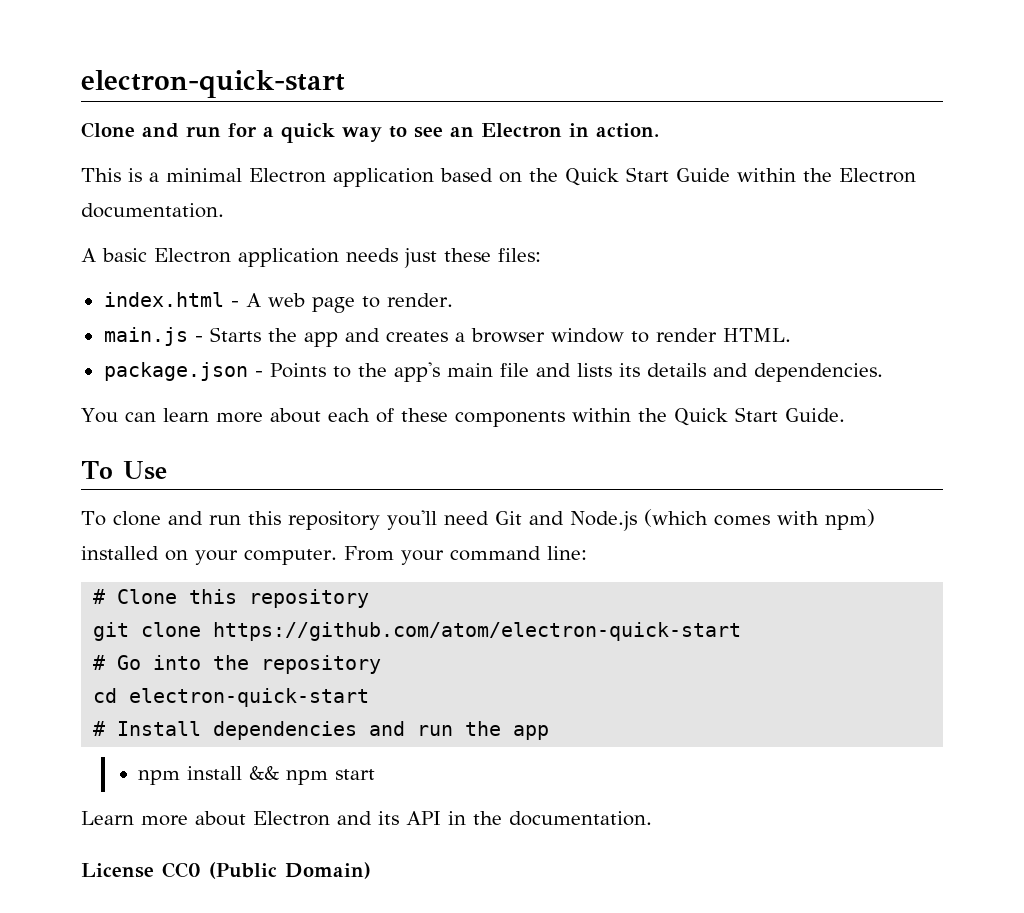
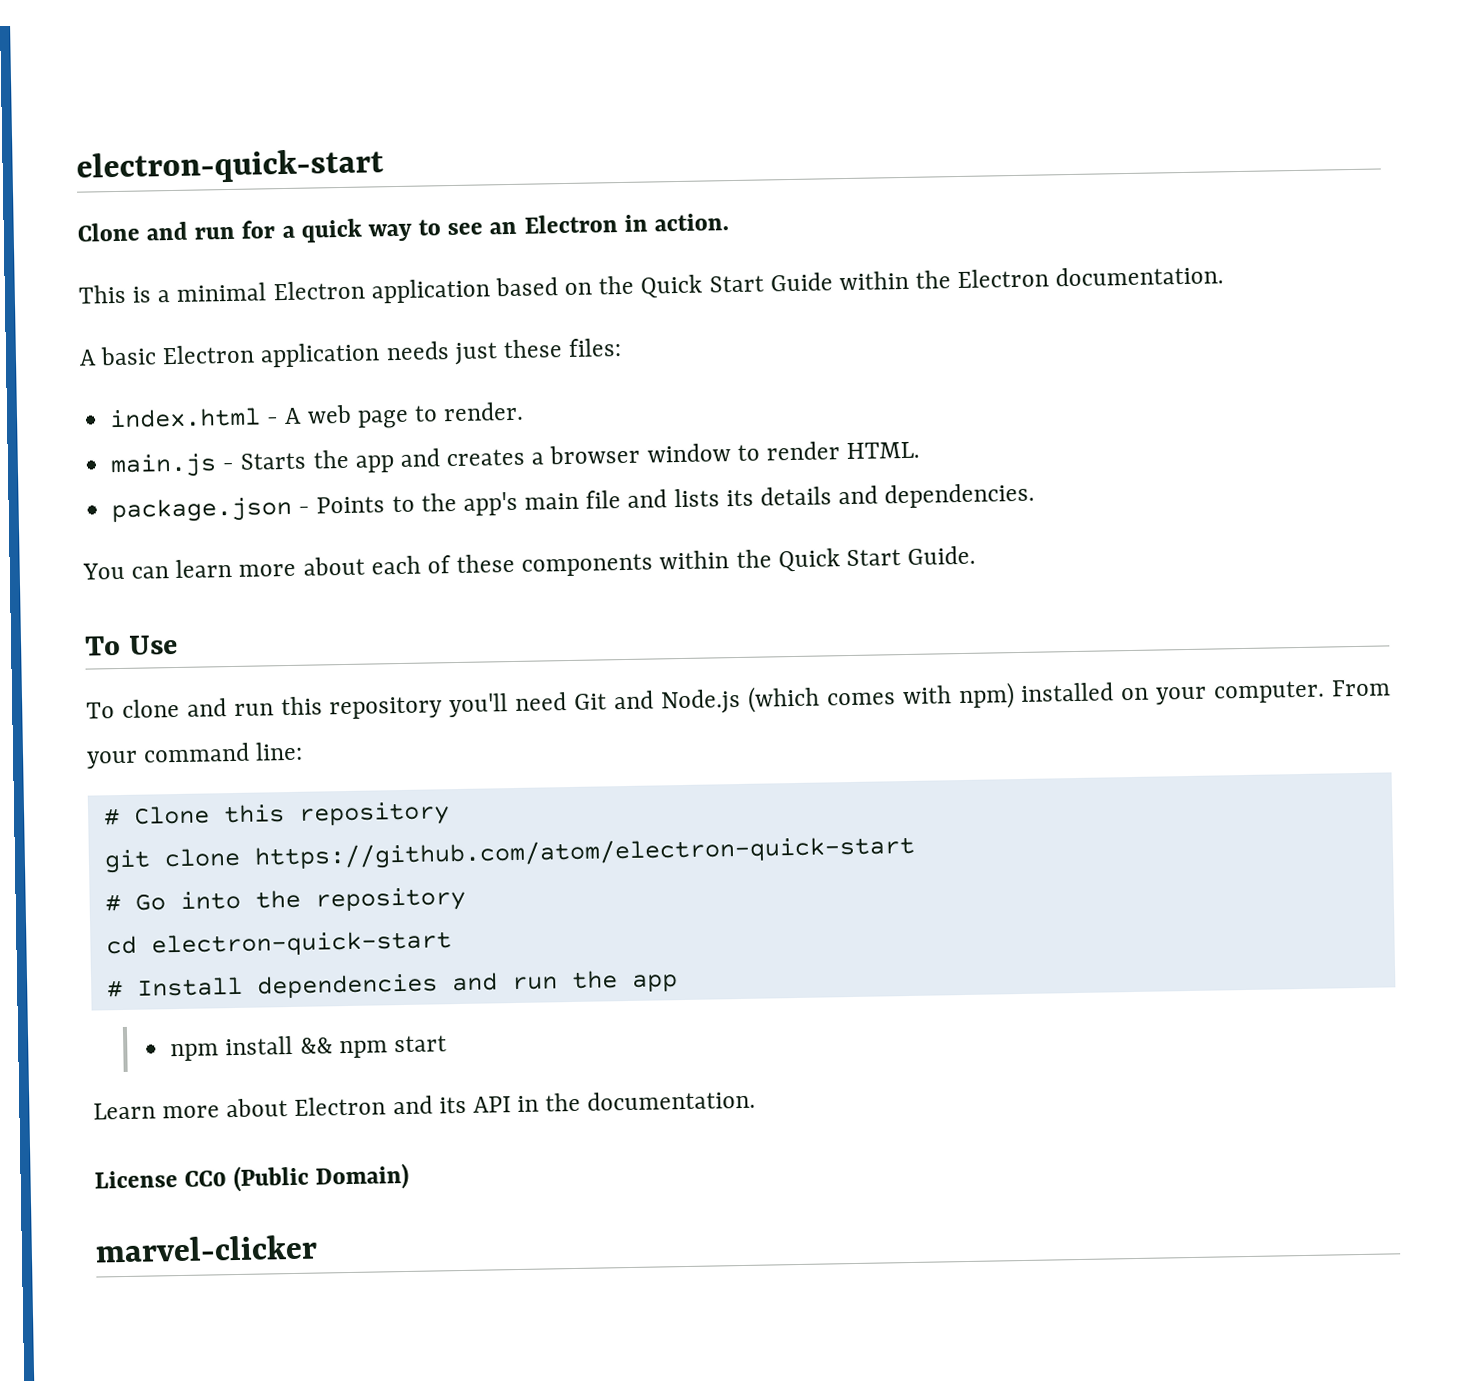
+ marvel-clicker

